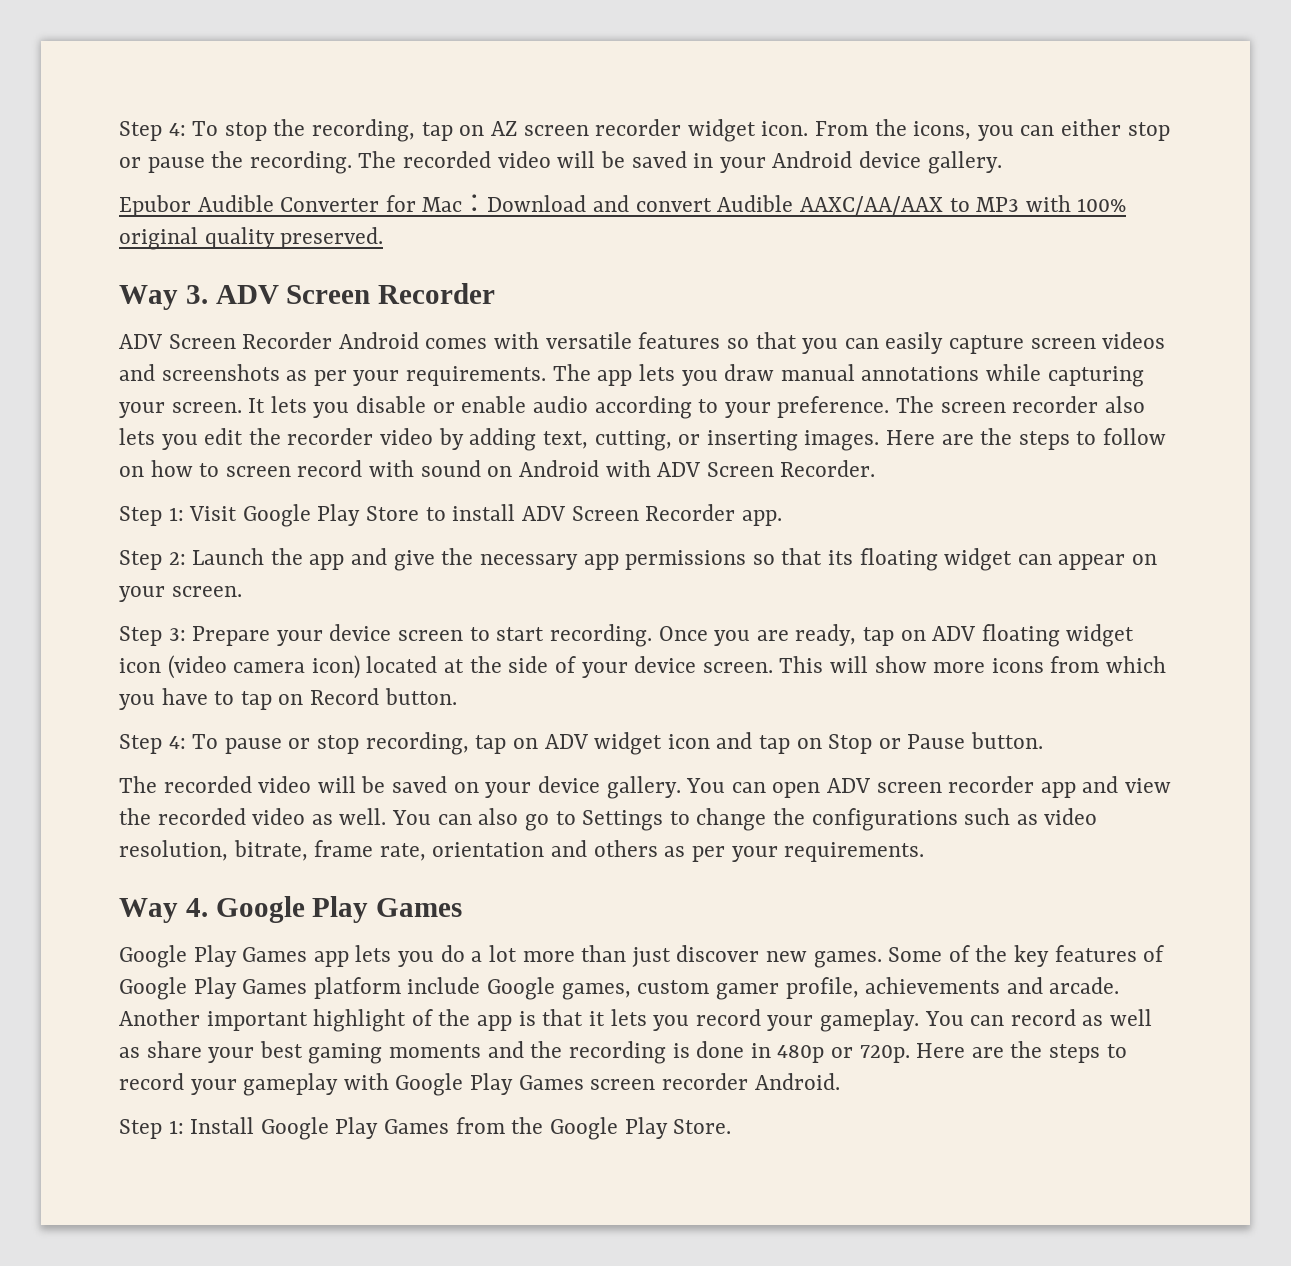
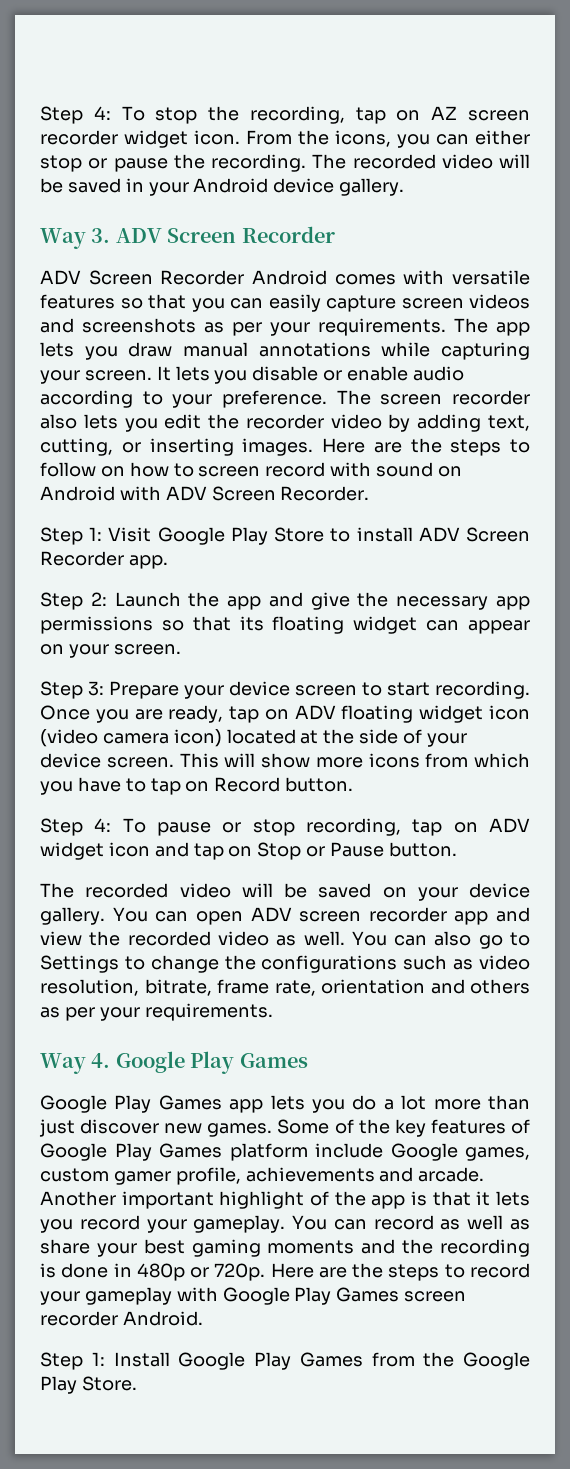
- Epubor Audible Converter for Mac：Download and convert Audible AAXC/AA/AAX to MP3 with 100% original quality preserved.

